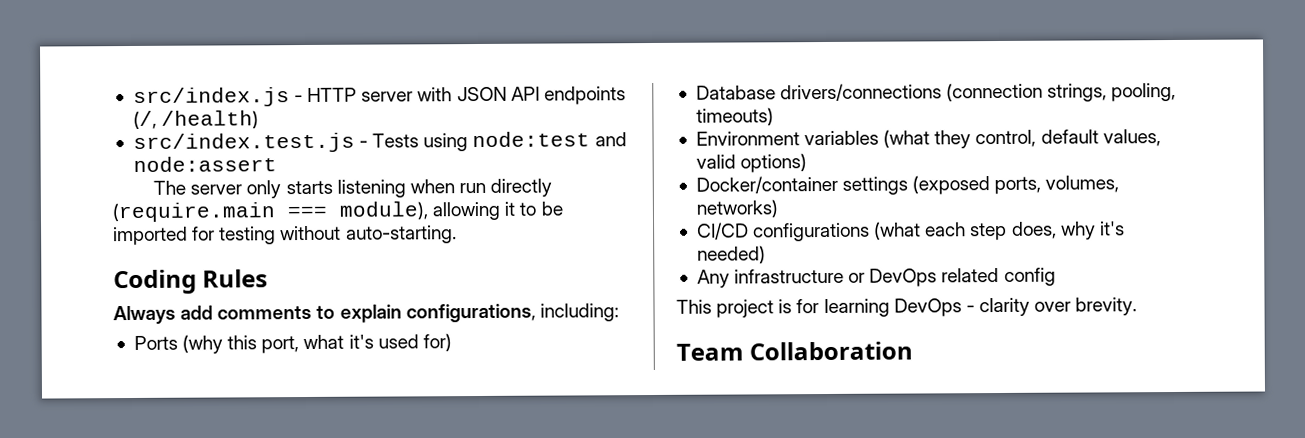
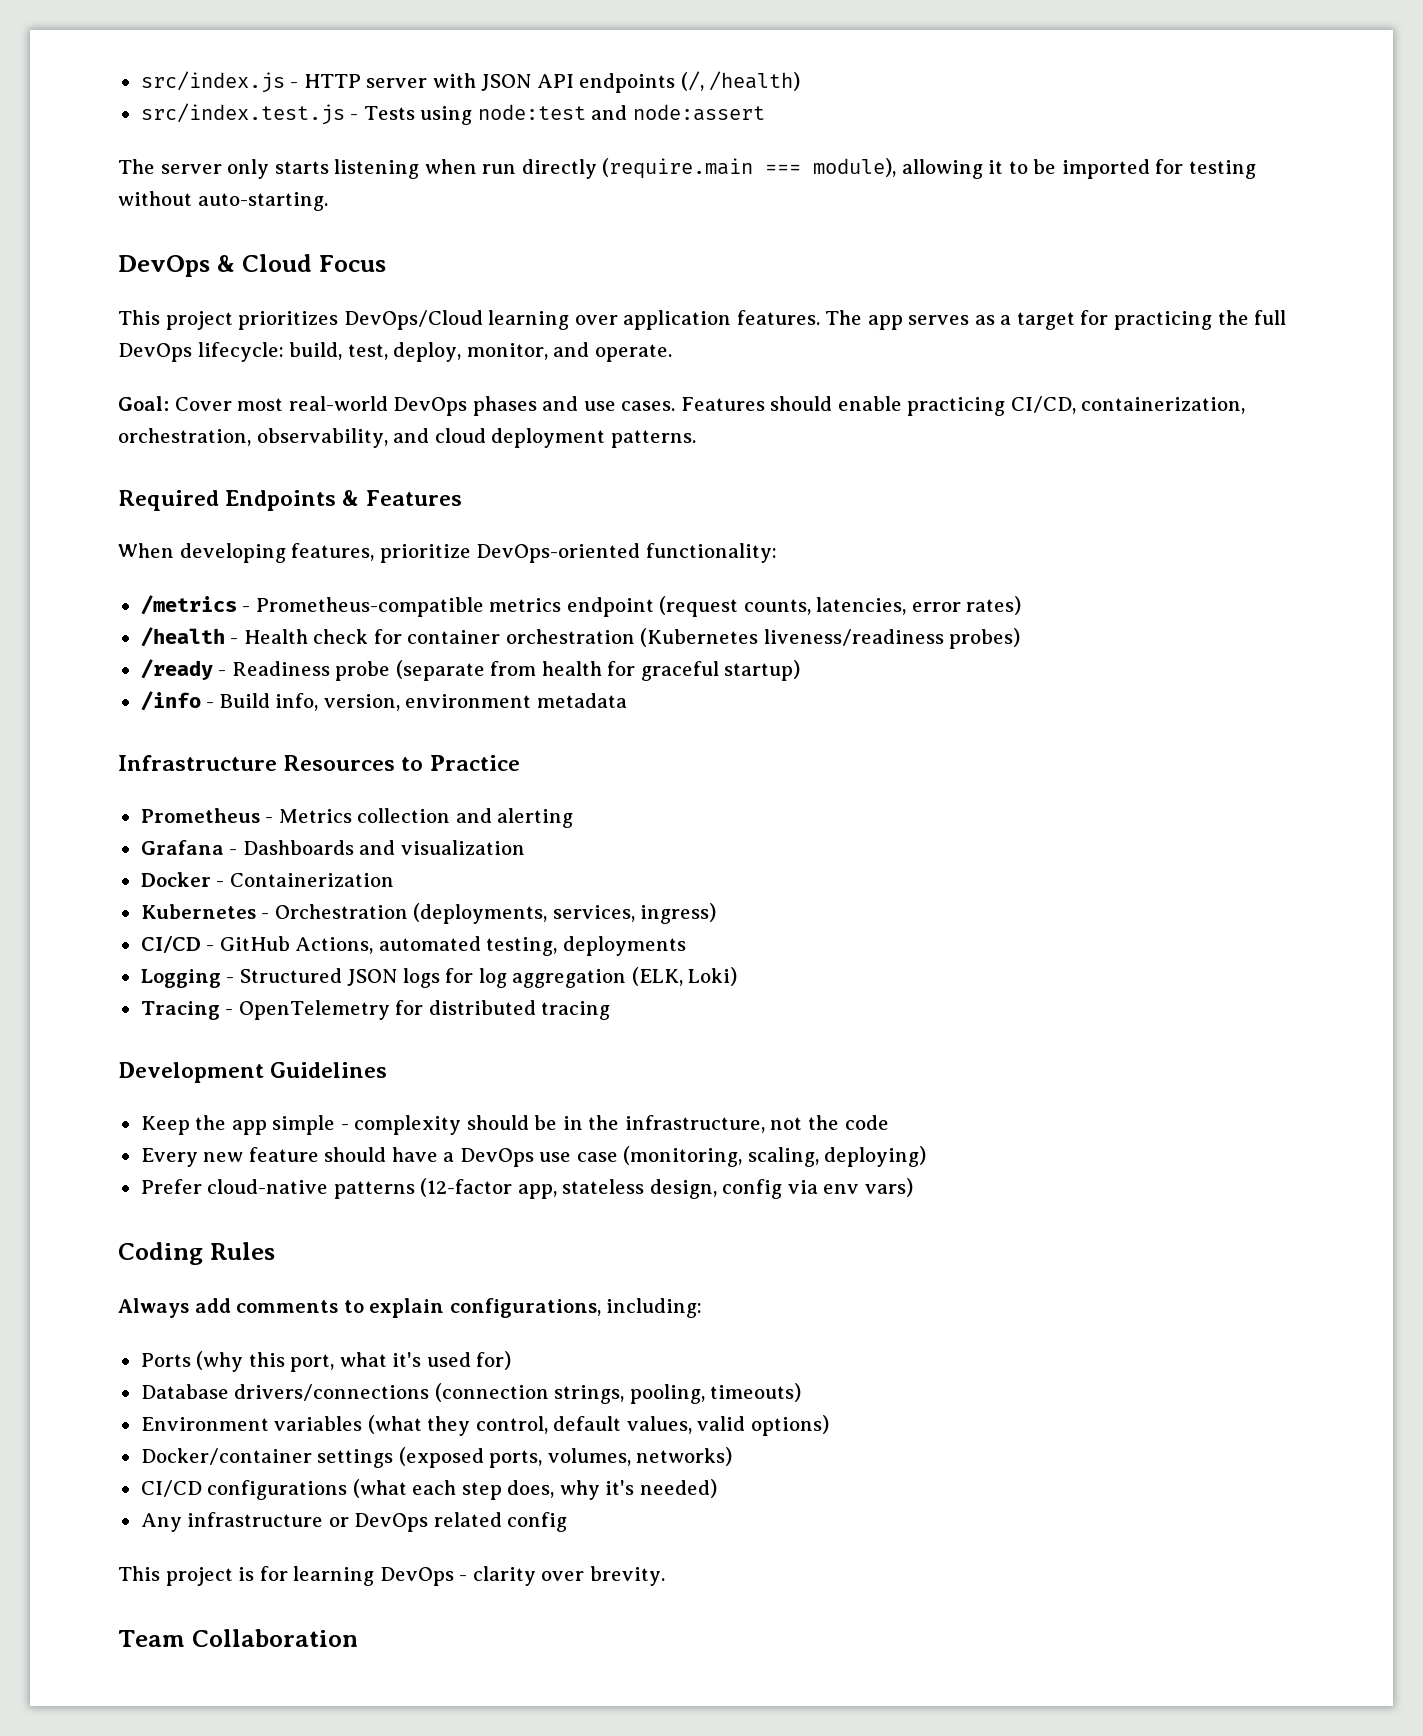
+ DevOps & Cloud Focus
+ This project prioritizes DevOps/Cloud learning over application features. The app serves as a target for practicing the full DevOps lifecycle: build, test, deploy, monitor, and operate.
+ Goal: Cover most real-world DevOps phases and use cases. Features should enable practicing CI/CD, containerization, orchestration, observability, and cloud deployment patterns.
+ Required Endpoints & Features
+ When developing features, prioritize DevOps-oriented functionality:
+ /metrics - Prometheus-compatible metrics endpoint (request counts, latencies, error rates)
+ /health - Health check for container orchestration (Kubernetes liveness/readiness probes)
+ /ready - Readiness probe (separate from health for graceful startup)
+ /info - Build info, version, environment metadata
+ Infrastructure Resources to Practice
+ Prometheus - Metrics collection and alerting
+ Grafana - Dashboards and visualization
+ Docker - Containerization
+ Kubernetes - Orchestration (deployments, services, ingress)
+ CI/CD - GitHub Actions, automated testing, deployments
+ Logging - Structured JSON logs for log aggregation (ELK, Loki)
+ Tracing - OpenTelemetry for distributed tracing
+ Development Guidelines
+ Keep the app simple - complexity should be in the infrastructure, not the code
+ Every new feature should have a DevOps use case (monitoring, scaling, deploying)
+ Prefer cloud-native patterns (12-factor app, stateless design, config via env vars)

